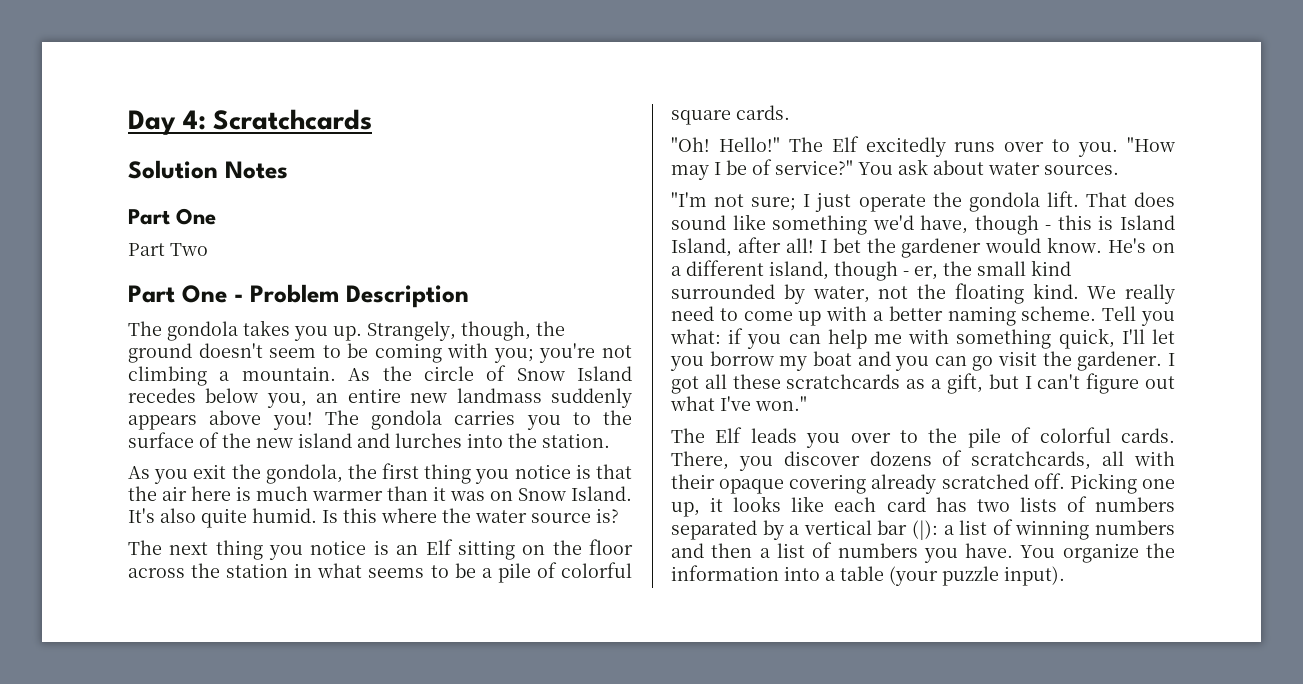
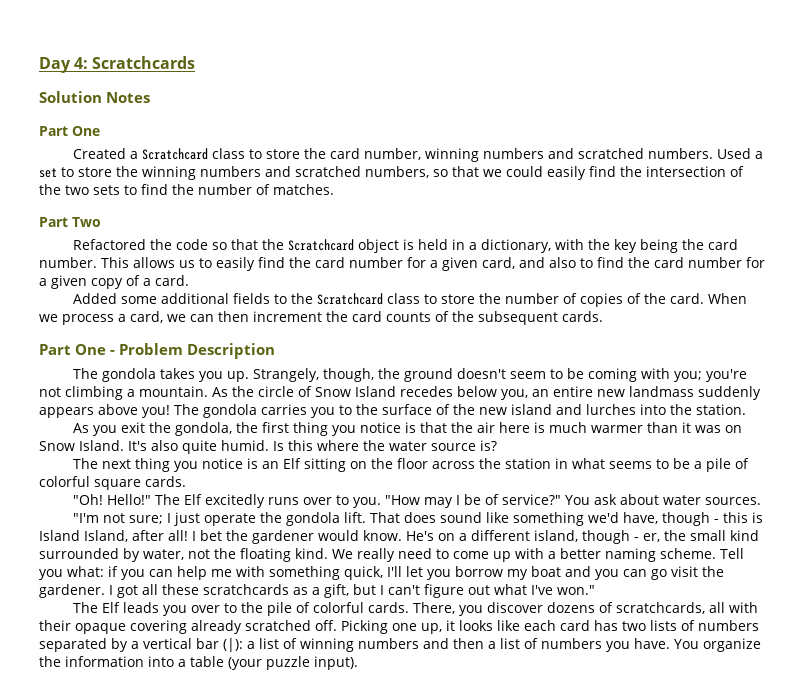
+ Created a Scratchcard class to store the card number, winning numbers and scratched numbers. Used a set to store the winning numbers and scratched numbers, so that we could easily find the intersection of the two sets to find the number of matches.
  Part Two
+ Refactored the code so that the Scratchcard object is held in a dictionary, with the key being the card number. This allows us to easily find the card number for a given card, and also to find the card number for a given copy of a card.
+ Added some additional fields to the Scratchcard class to store the number of copies of the card. When we process a card, we can then increment the card counts of the subsequent cards.

